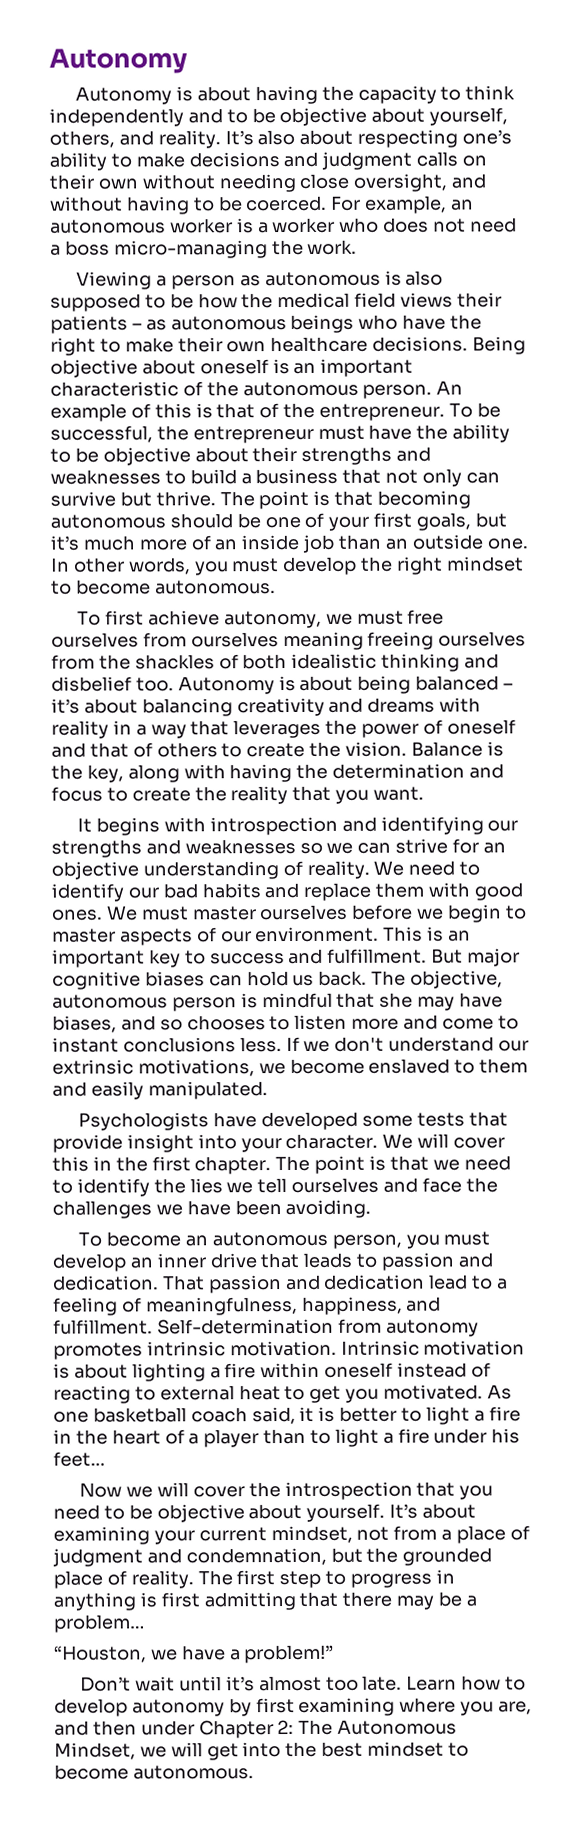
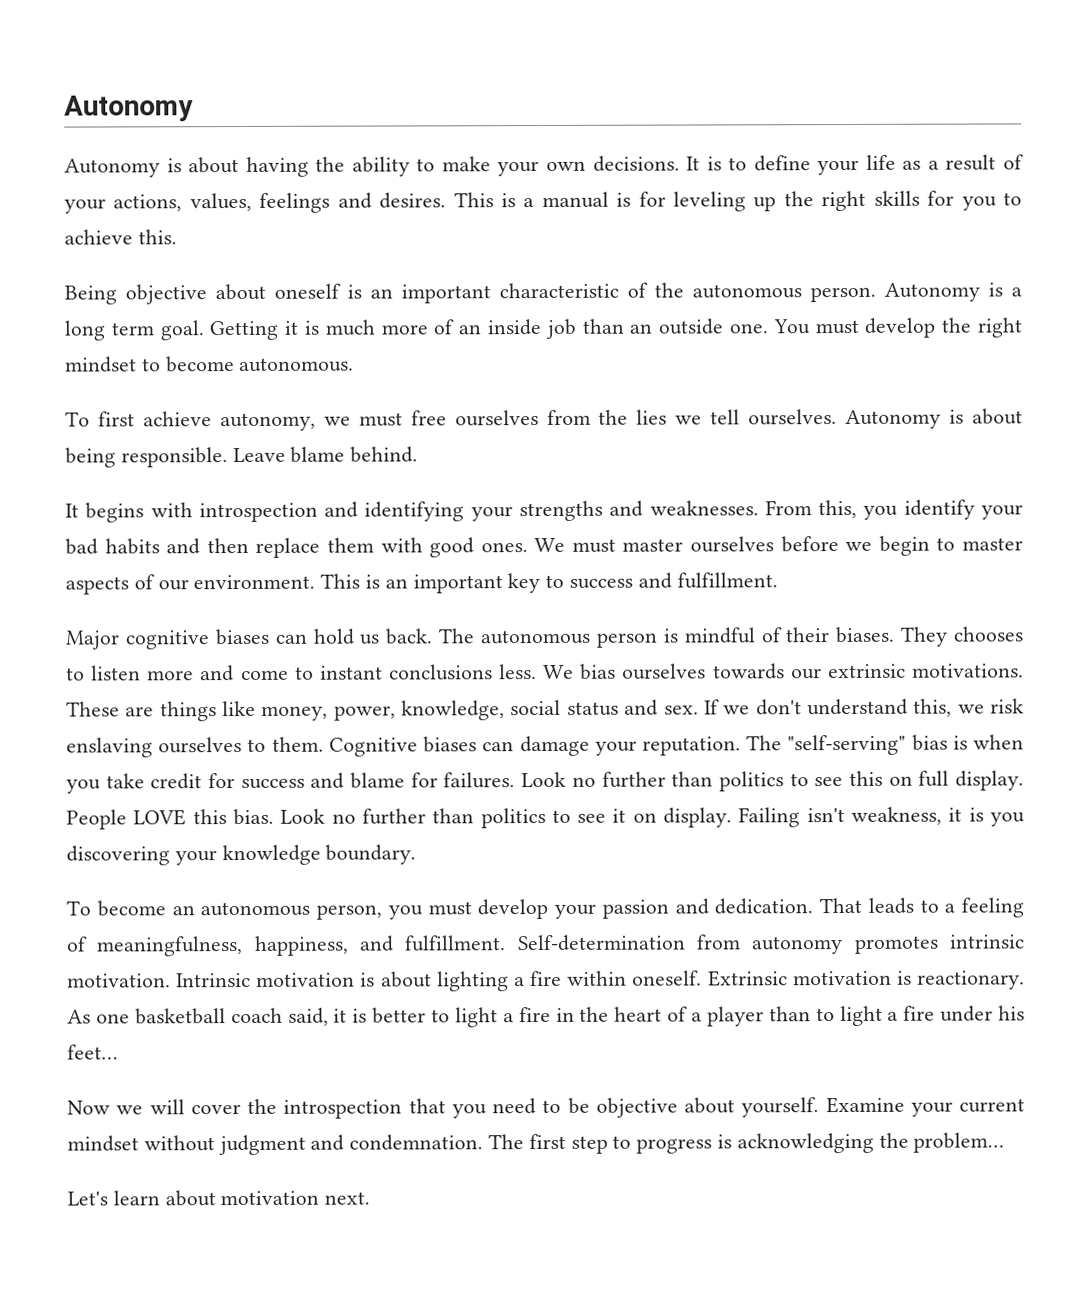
- Autonomy is about having the capacity to think independently and to be objective about yourself, others, and reality. It’s also about respecting one’s ability to make decisions and judgment calls on their own without needing close oversight, and without having to be coerced. For example, an autonomous worker is a worker who does not need a boss micro-managing the work.
- Viewing a person as autonomous is also supposed to be how the medical field views their patients – as autonomous beings who have the right to make their own healthcare decisions. Being objective about oneself is an important characteristic of the autonomous person.
+ Autonomy is about having the ability to make your own decisions. It is to define your life as a result of your actions, values, feelings and desires. This is a manual is for leveling up the right skills for you to achieve this.
+ Being objective about oneself is an important characteristic of the autonomous person.
- An example of this is that of the entrepreneur. To be successful, the entrepreneur must have the ability to be objective about their strengths and weaknesses to build a business that not only can survive but thrive. The point is that becoming autonomous should be one of your first goals, but it’s much more of an inside job than an outside one.
+ Autonomy is a long term goal. Getting it is much more of an inside job than an outside one.
- In other words, you must develop the right mindset to become autonomous.
+ You must develop the right mindset to become autonomous.
- To first achieve autonomy, we must free ourselves from ourselves meaning freeing ourselves from the shackles of both idealistic thinking and disbelief too. Autonomy is about being balanced – it’s about balancing creativity and dreams with reality in a way that leverages the power of oneself and that of others to create the vision. Balance is the key, along with having the determination and focus to create the reality that you want.
+ To first achieve autonomy, we must free ourselves from the lies we tell ourselves. Autonomy is about being responsible. Leave blame behind.
- It begins with introspection and identifying our strengths and weaknesses so we can strive for an objective understanding of reality. We need to identify our bad habits and replace them with good ones.
+ It begins with introspection and identifying your strengths and weaknesses. From this, you identify your bad habits and then replace them with good ones.
- This is an important key to success and fulfillment. But major cognitive biases can hold us back.
+ This is an important key to success and fulfillment.
+ Major cognitive biases can hold us back.
- The objective, autonomous person is mindful that she may have biases, and so chooses to listen more and come to instant conclusions less.
+ The autonomous person is mindful of their biases. They chooses to listen more and come to instant conclusions less.
- If we don't understand our extrinsic motivations, we become enslaved to them and easily manipulated.
- Psychologists have developed some tests that provide insight into your character. We will cover this in the first chapter. The point is that we need to identify the lies we tell ourselves and face the challenges we have been avoiding.
+ We bias ourselves towards our extrinsic motivations. These are things like money, power, knowledge, social status and sex. If we don't understand this, we risk enslaving ourselves to them. Cognitive biases can damage your reputation. The "self-serving" bias is when you take credit for success and blame for failures. Look no further than politics to see this on full display. People LOVE this bias. Look no further than politics to see it on display. Failing isn't weakness, it is you discovering your knowledge boundary.
- To become an autonomous person, you must develop an inner drive that leads to passion and dedication. That passion and dedication lead to a feeling of meaningfulness, happiness, and fulfillment.
+ To become an autonomous person, you must develop your passion and dedication. That leads to a feeling of meaningfulness, happiness, and fulfillment.
- Intrinsic motivation is about lighting a fire within oneself instead of reacting to external heat to get you motivated.
+ Intrinsic motivation is about lighting a fire within oneself. Extrinsic motivation is reactionary.
- It’s about examining your current mindset, not from a place of judgment and condemnation, but the grounded place of reality.
+ Examine your current mindset without judgment and condemnation.
- The first step to progress in anything is first admitting that there may be a problem…
- “Houston, we have a problem!”
- Don’t wait until it’s almost too late. Learn how to develop autonomy by first examining where you are, and then under Chapter 2: The Autonomous Mindset, we will get into the best mindset to become autonomous.
+ The first step to progress is acknowledging the problem…
+ Let's learn about motivation next.

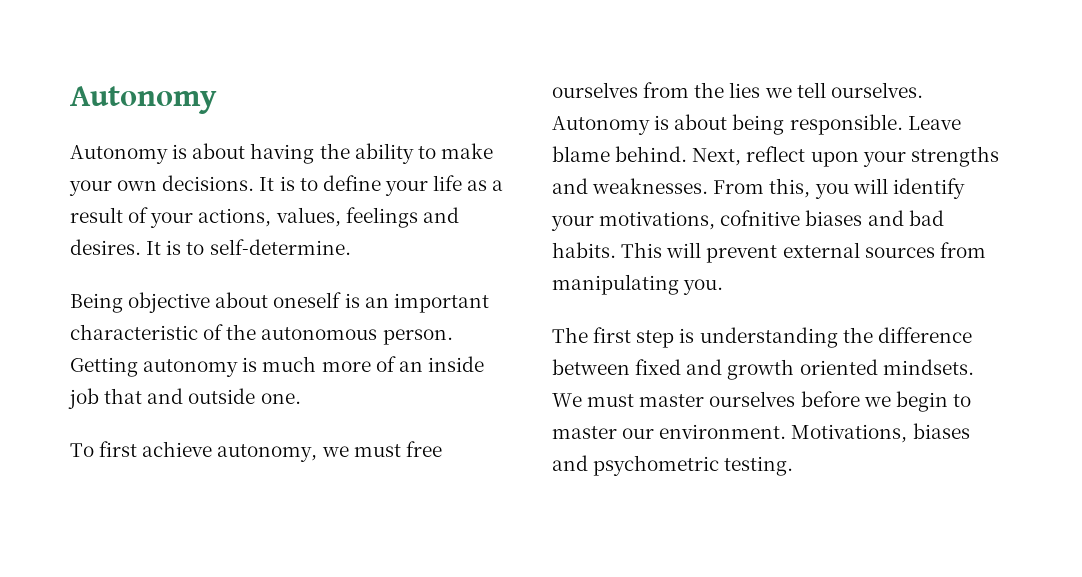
- This is a manual is for leveling up the right skills for you to achieve this.
+ It is to self-determine.
- Autonomy is a long term goal. Getting it is much more of an inside job than an outside one. You must develop the right mindset to become autonomous.
+ Getting autonomy is much more of an inside job that and outside one.
- Leave blame behind.
- It begins with introspection and identifying your strengths and weaknesses.
+ Leave blame behind. Next, reflect upon your strengths and weaknesses.
- From this, you identify your bad habits and then replace them with good ones.
+ From this, you will identify your motivations, cofnitive biases and bad habits. This will prevent external sources from manipulating you.
+ The first step is understanding the difference between fixed and growth oriented mindsets.
- We must master ourselves before we begin to master aspects of our environment. This is an important key to success and fulfillment.
- Major cognitive biases can hold us back. The autonomous person is mindful of their biases. They chooses to listen more and come to instant conclusions less. We bias ourselves towards our extrinsic motivations. These are things like money, power, knowledge, social status and sex. If we don't understand this, we risk enslaving ourselves to them. Cognitive biases can damage your reputation. The "self-serving" bias is when you take credit for success and blame for failures. Look no further than politics to see this on full display. People LOVE this bias. Look no further than politics to see it on display. Failing isn't weakness, it is you discovering your knowledge boundary.
- To become an autonomous person, you must develop your passion and dedication. That leads to a feeling of meaningfulness, happiness, and fulfillment. Self-determination from autonomy promotes intrinsic motivation. Intrinsic motivation is about lighting a fire within oneself. Extrinsic motivation is reactionary. As one basketball coach said, it is better to light a fire in the heart of a player than to light a fire under his feet…
- Now we will cover the introspection that you need to be objective about yourself. Examine your current mindset without judgment and condemnation. The first step to progress is acknowledging the problem…
- Let's learn about motivation next.
+ We must master ourselves before we begin to master our environment. Motivations, biases and psychometric testing.

